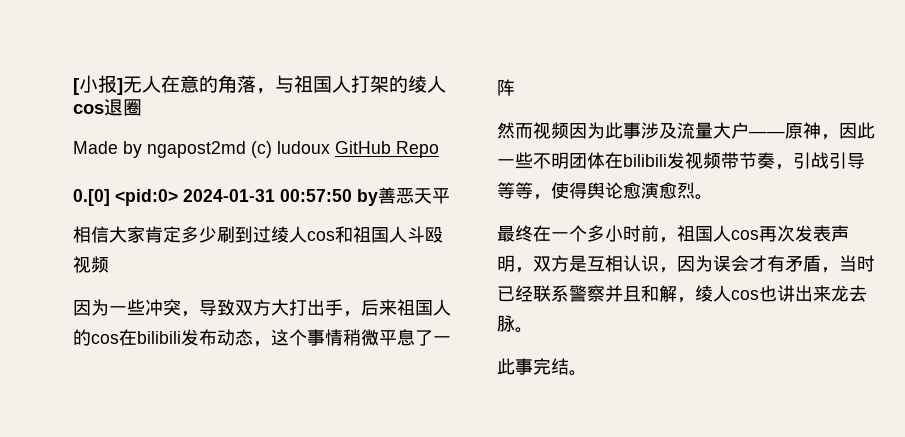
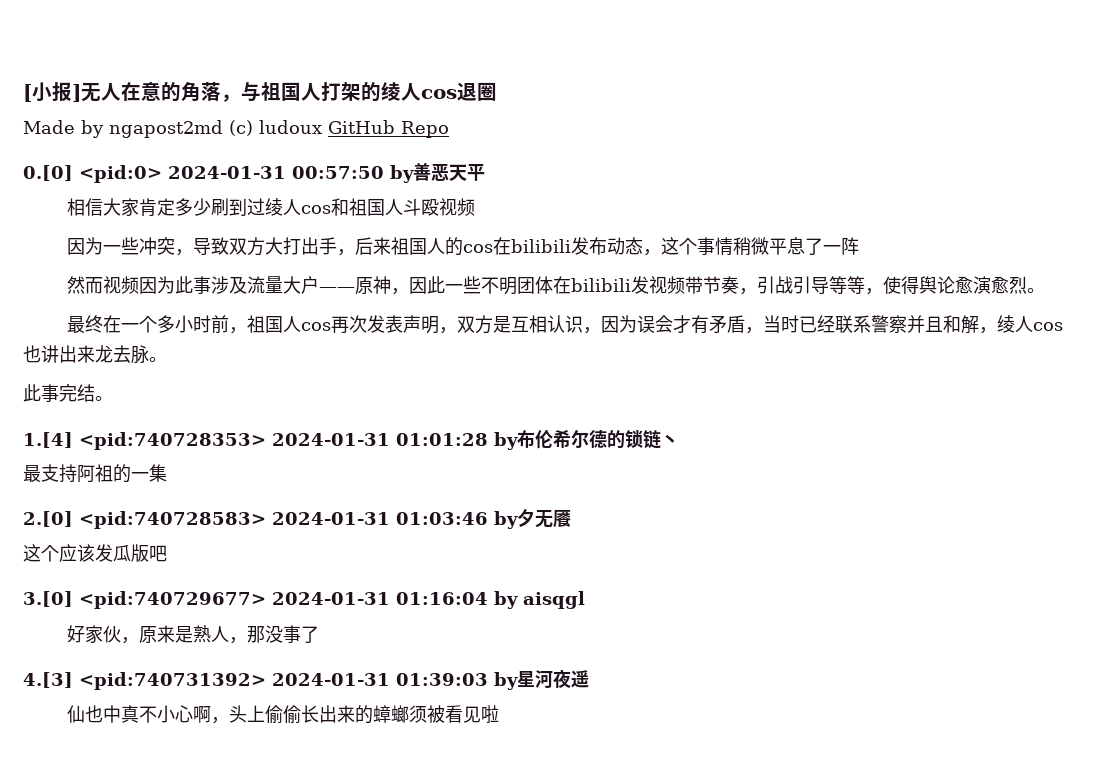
+ 1.[4] <pid:740728353> 2024-01-31 01:01:28 by布伦希尔德的锁链丶
+ 最支持阿祖的一集
+ 2.[0] <pid:740728583> 2024-01-31 01:03:46 by夕无餍
+ 这个应该发瓜版吧
+ 3.[0] <pid:740729677> 2024-01-31 01:16:04 by aisqgl
+ 好家伙，原来是熟人，那没事了
+ 4.[3] <pid:740731392> 2024-01-31 01:39:03 by星河夜遥
+ 仙也中真不小心啊，头上偷偷长出来的蟑螂须被看见啦

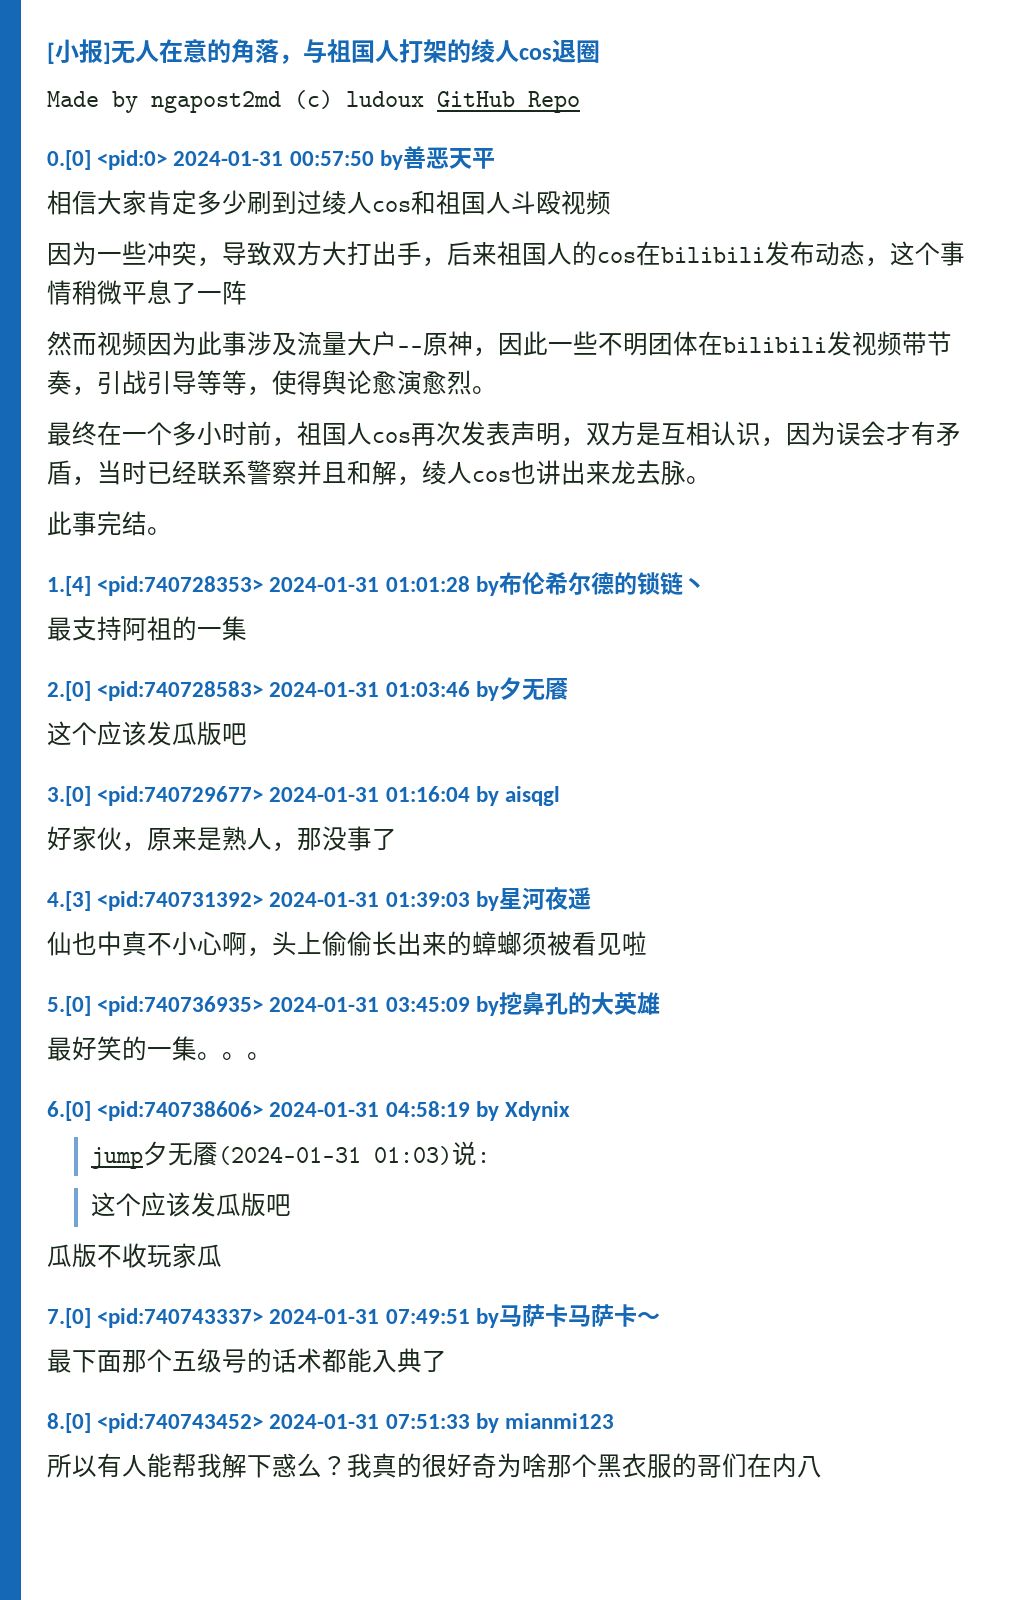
+ 5.[0] <pid:740736935> 2024-01-31 03:45:09 by挖鼻孔的大英雄
+ 最好笑的一集。。。
+ 6.[0] <pid:740738606> 2024-01-31 04:58:19 by Xdynix
+ jump夕无餍(2024-01-31 01:03)说:
+ 这个应该发瓜版吧
+ 瓜版不收玩家瓜
+ 7.[0] <pid:740743337> 2024-01-31 07:49:51 by马萨卡马萨卡～
+ 最下面那个五级号的话术都能入典了
+ 8.[0] <pid:740743452> 2024-01-31 07:51:33 by mianmi123
+ 所以有人能帮我解下惑么？我真的很好奇为啥那个黑衣服的哥们在内八

